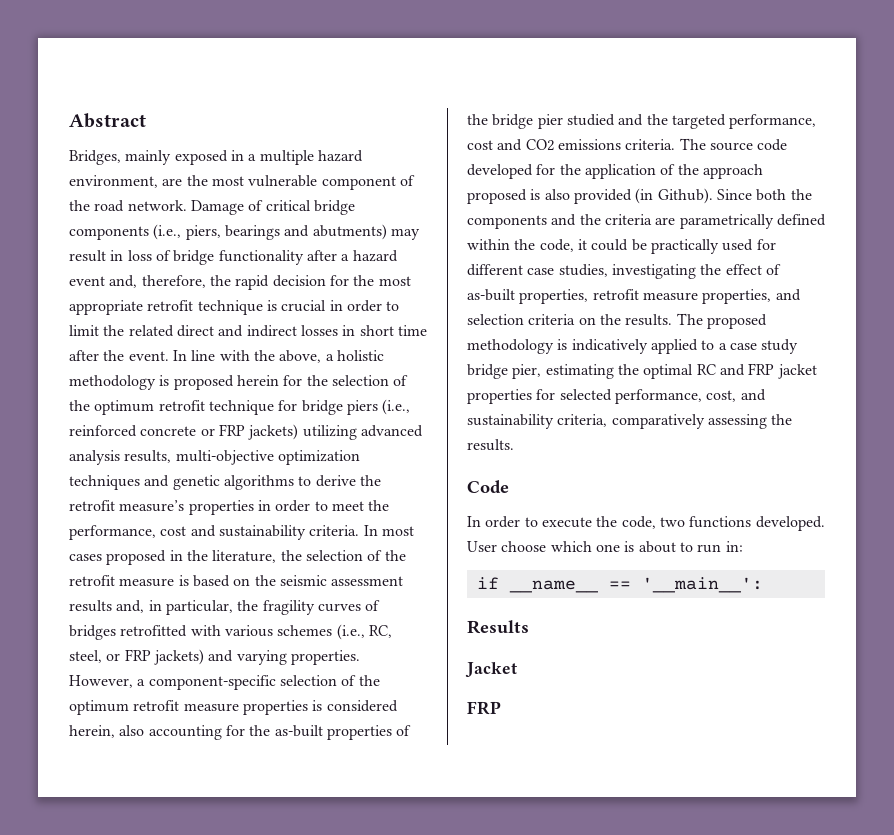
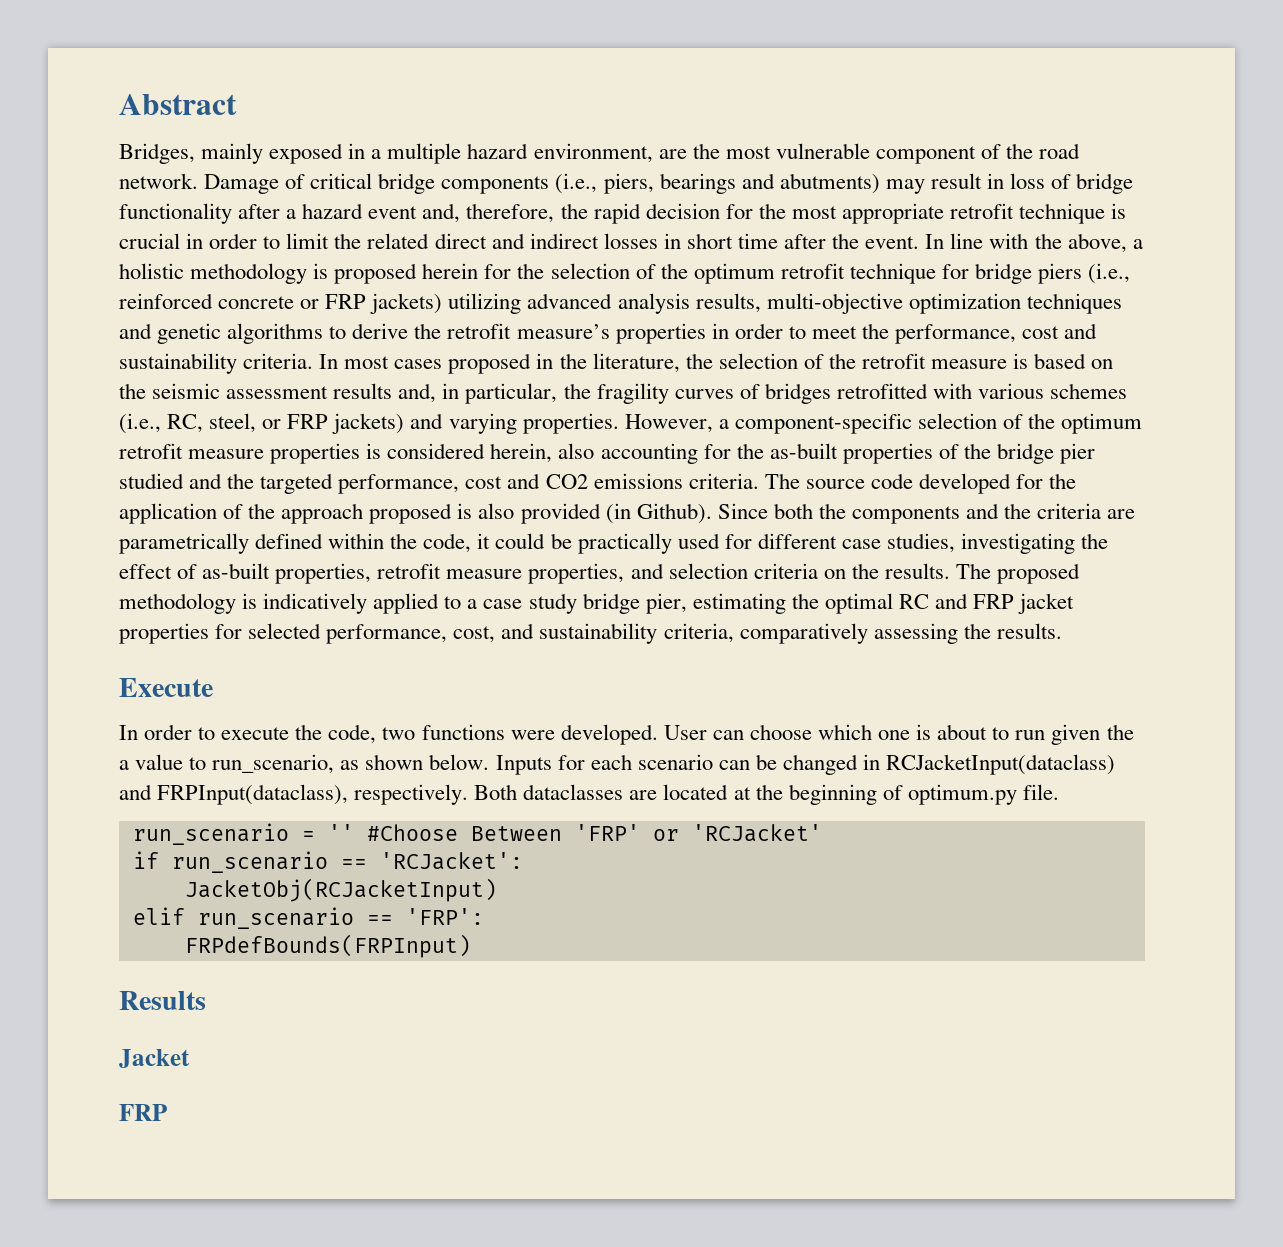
- Code
+ Execute
- In order to execute the code, two functions developed.
+ In order to execute the code, two functions were developed.
- User choose which one is about to run in:
- if __name__ == '__main__':
+ User can choose which one is about to run given the a value to run_scenario, as shown below. Inputs for each scenario can be changed in RCJacketInput(dataclass) and FRPInput(dataclass), respectively. Both dataclasses are located at the beginning of optimum.py file.
+ run_scenario = '' #Choose Between 'FRP' or 'RCJacket'
+ if run_scenario == 'RCJacket':
+ JacketObj(RCJacketInput)
+ elif run_scenario == 'FRP':
+ FRPdefBounds(FRPInput)

